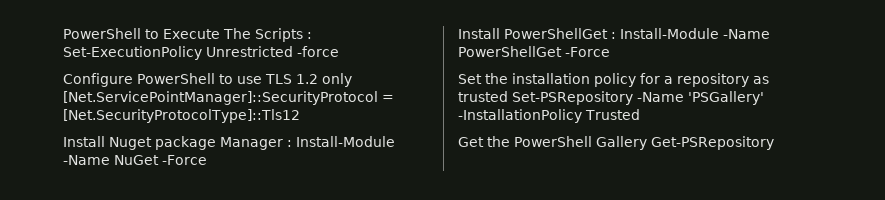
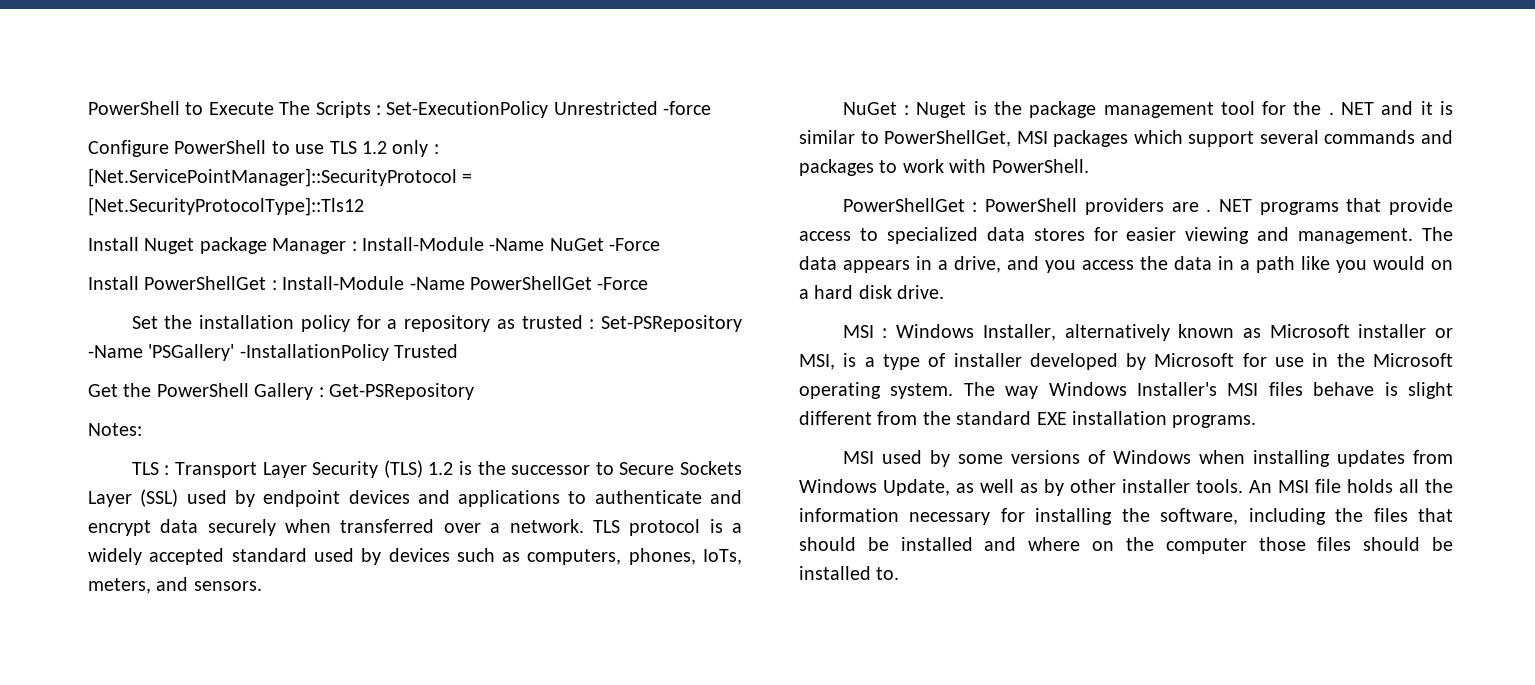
- Configure PowerShell to use TLS 1.2 only [Net.ServicePointManager]::SecurityProtocol = [Net.SecurityProtocolType]::Tls12
+ Configure PowerShell to use TLS 1.2 only : [Net.ServicePointManager]::SecurityProtocol = [Net.SecurityProtocolType]::Tls12
- Set the installation policy for a repository as trusted Set-PSRepository -Name 'PSGallery' -InstallationPolicy Trusted
+ Set the installation policy for a repository as trusted : Set-PSRepository -Name 'PSGallery' -InstallationPolicy Trusted
- Get the PowerShell Gallery Get-PSRepository
+ Get the PowerShell Gallery : Get-PSRepository
+ Notes:
+ TLS : Transport Layer Security (TLS) 1.2 is the successor to Secure Sockets Layer (SSL) used by endpoint devices and applications to authenticate and encrypt data securely when transferred over a network. TLS protocol is a widely accepted standard used by devices such as computers, phones, IoTs, meters, and sensors.
+ NuGet : Nuget is the package management tool for the . NET and it is similar to PowerShellGet, MSI packages which support several commands and packages to work with PowerShell.
+ PowerShellGet : PowerShell providers are . NET programs that provide access to specialized data stores for easier viewing and management. The data appears in a drive, and you access the data in a path like you would on a hard disk drive.
+ MSI : Windows Installer, alternatively known as Microsoft installer or MSI, is a type of installer developed by Microsoft for use in the Microsoft operating system. The way Windows Installer's MSI files behave is slight different from the standard EXE installation programs.
+ MSI used by some versions of Windows when installing updates from Windows Update, as well as by other installer tools. An MSI file holds all the information necessary for installing the software, including the files that should be installed and where on the computer those files should be installed to.

